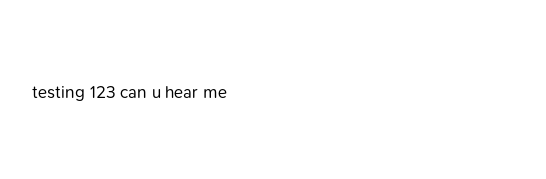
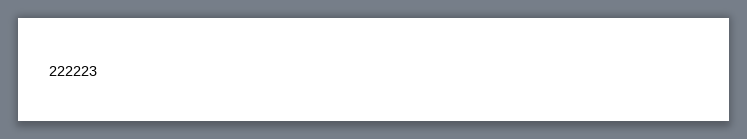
- testing 123 can u hear me
+ 222223

